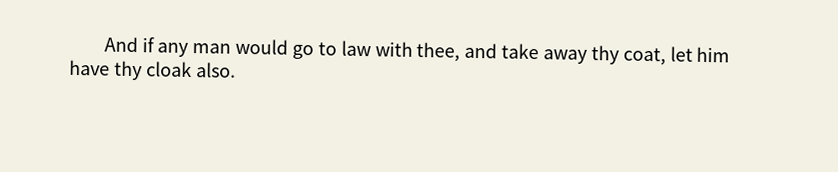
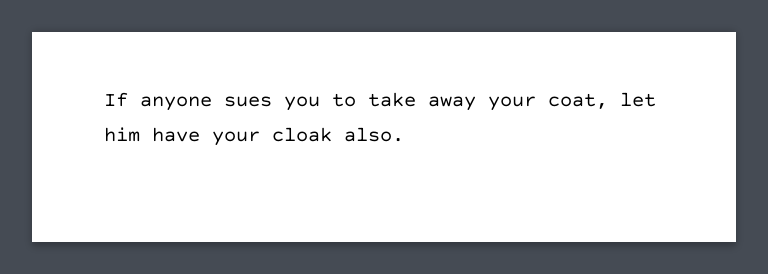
- And if any man would go to law with thee, and take away thy coat, let him have thy cloak also.
+ If anyone sues you to take away your coat, let him have your cloak also.

